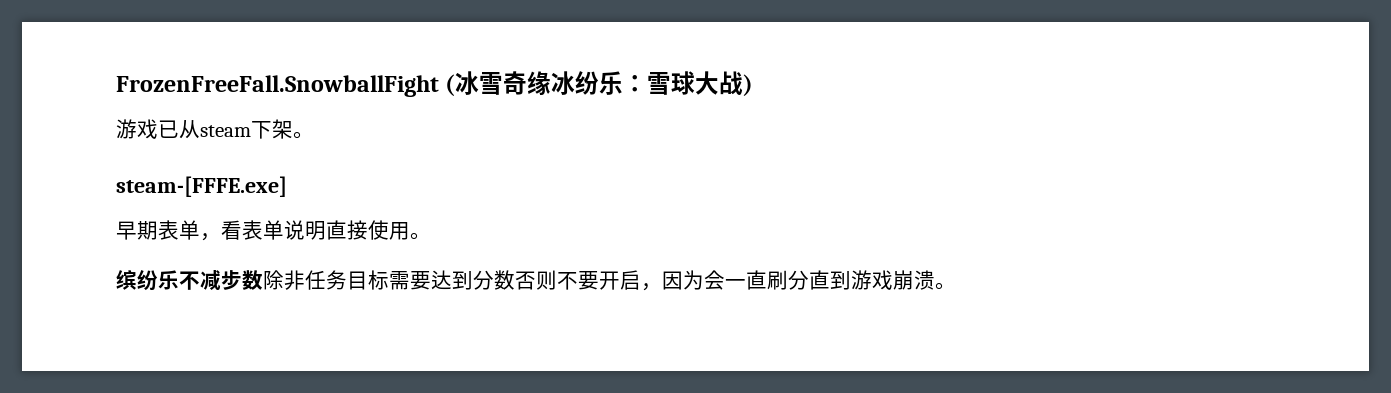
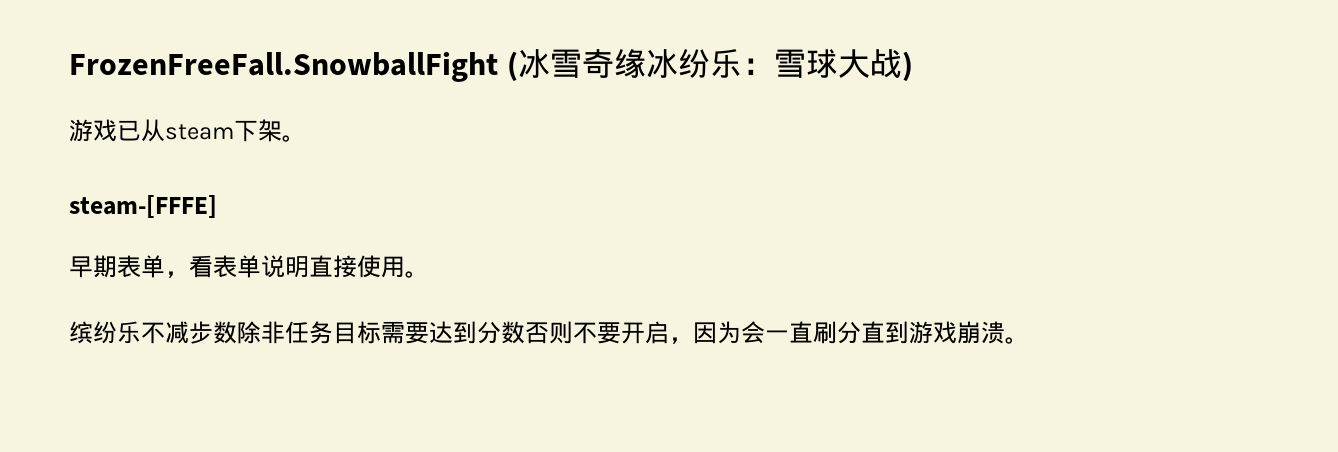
- steam-[FFFE.exe]
+ steam-[FFFE]

